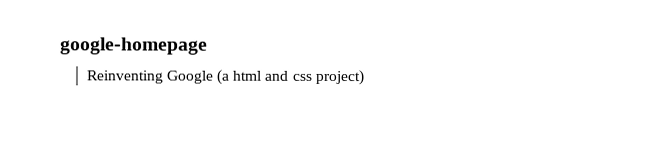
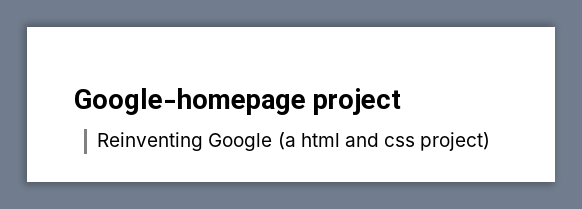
- google-homepage
+ Google-homepage project

